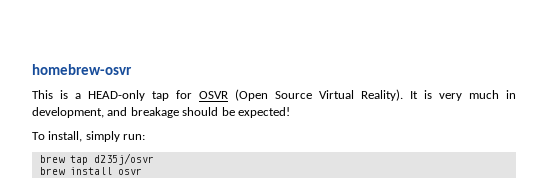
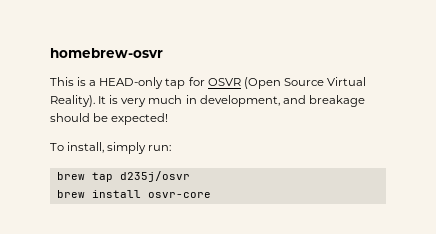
- brew install osvr
+ brew install osvr-core

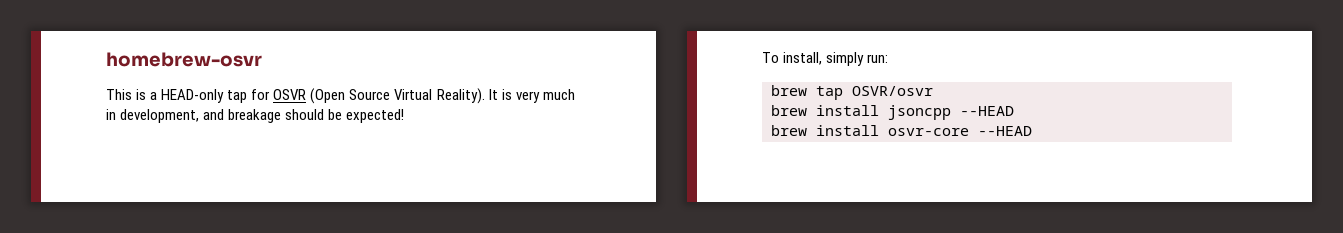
- brew tap d235j/osvr
+ brew tap OSVR/osvr
+ brew install jsoncpp --HEAD
- brew install osvr-core
+ brew install osvr-core --HEAD

